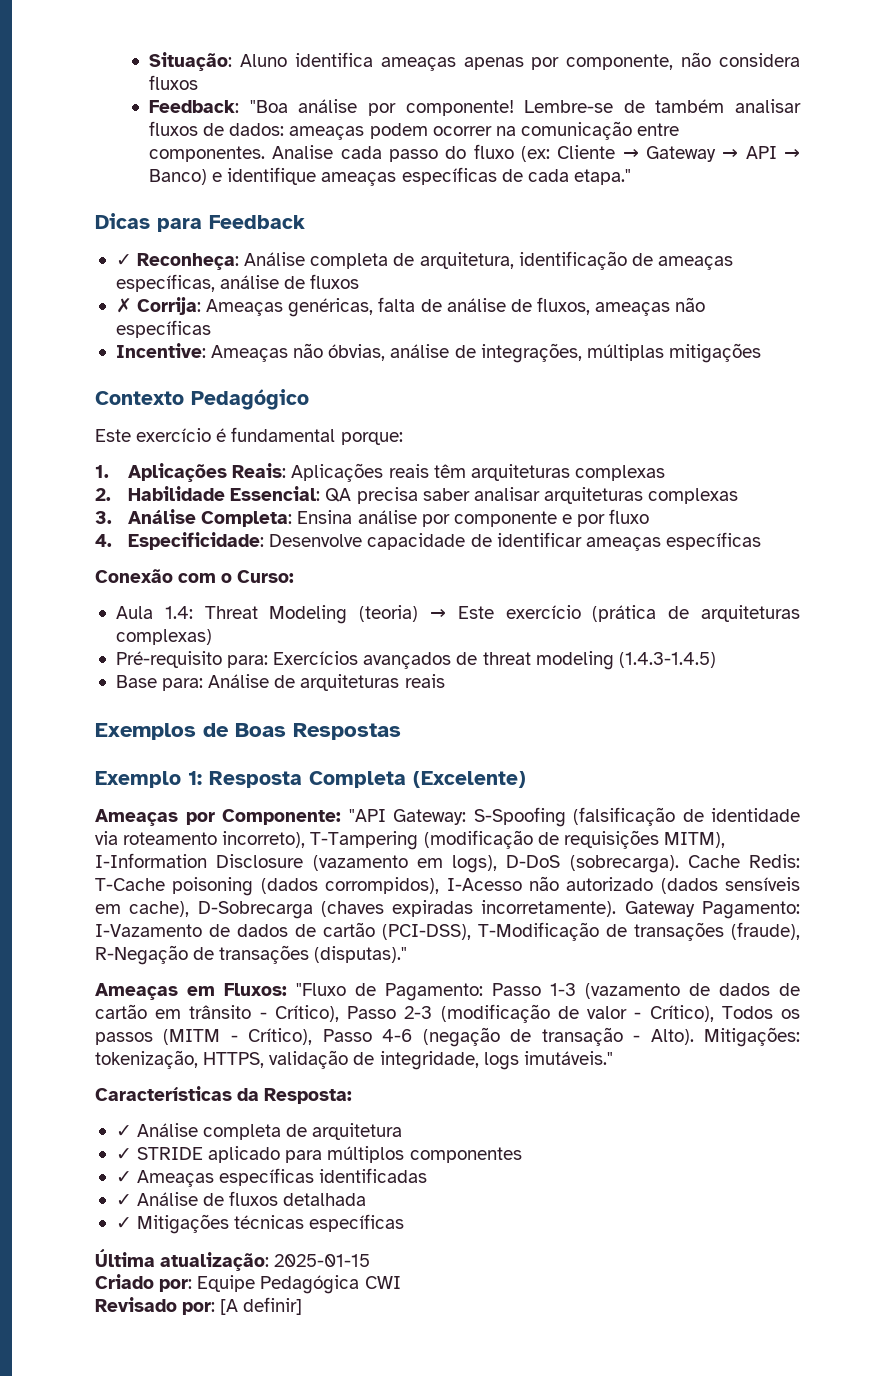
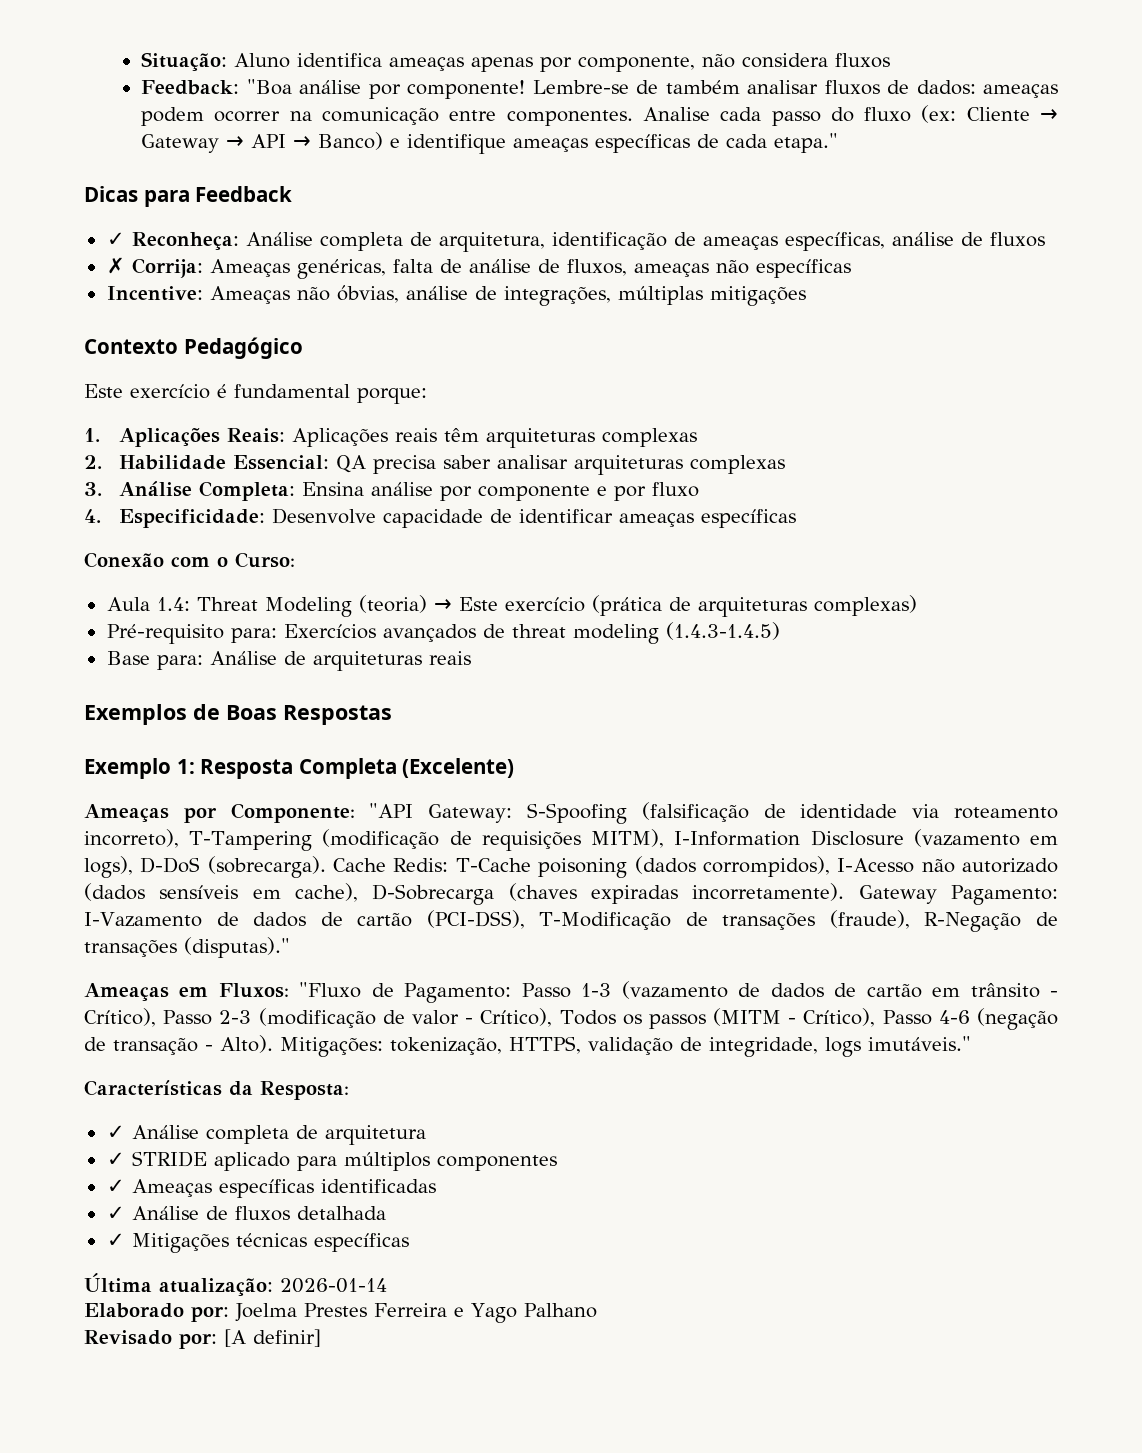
- Última atualização: 2025-01-15
- Criado por: Equipe Pedagógica CWI
+ Última atualização: 2026-01-14
+ Elaborado por: Joelma Prestes Ferreira e Yago Palhano

